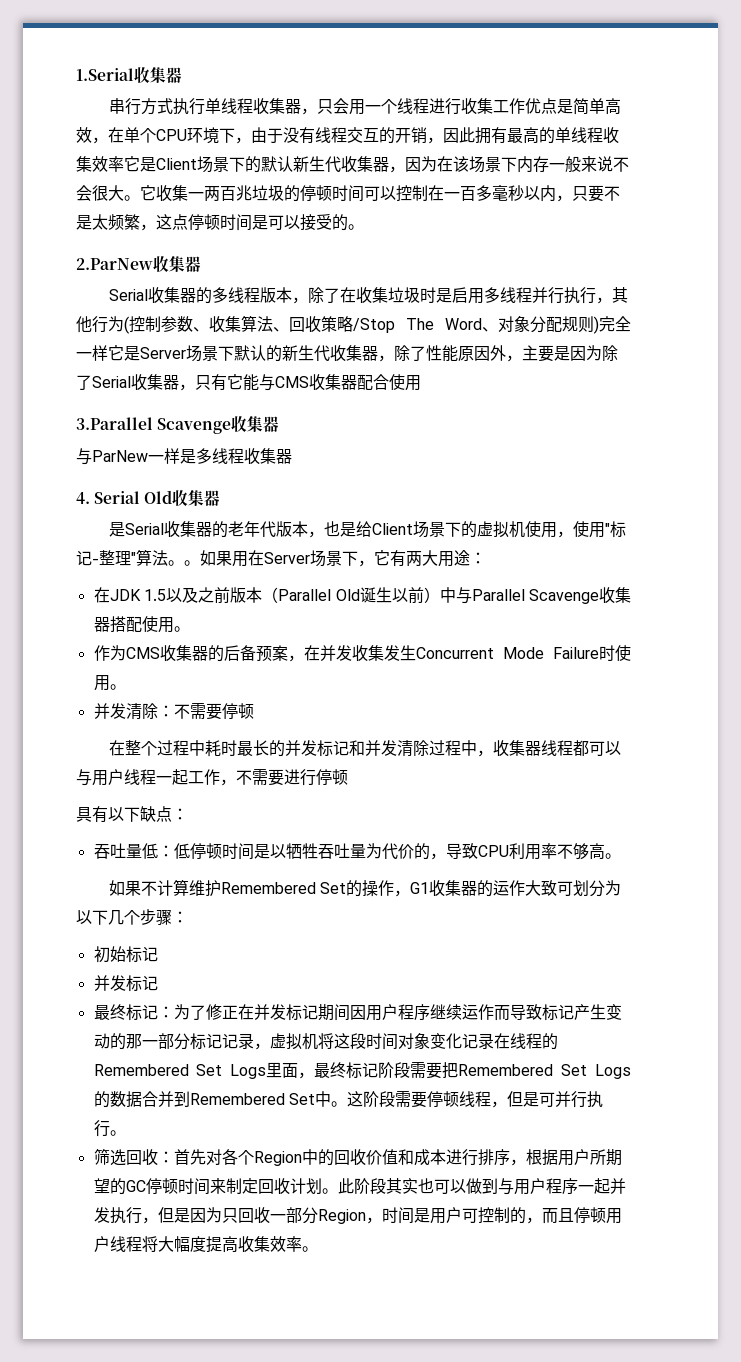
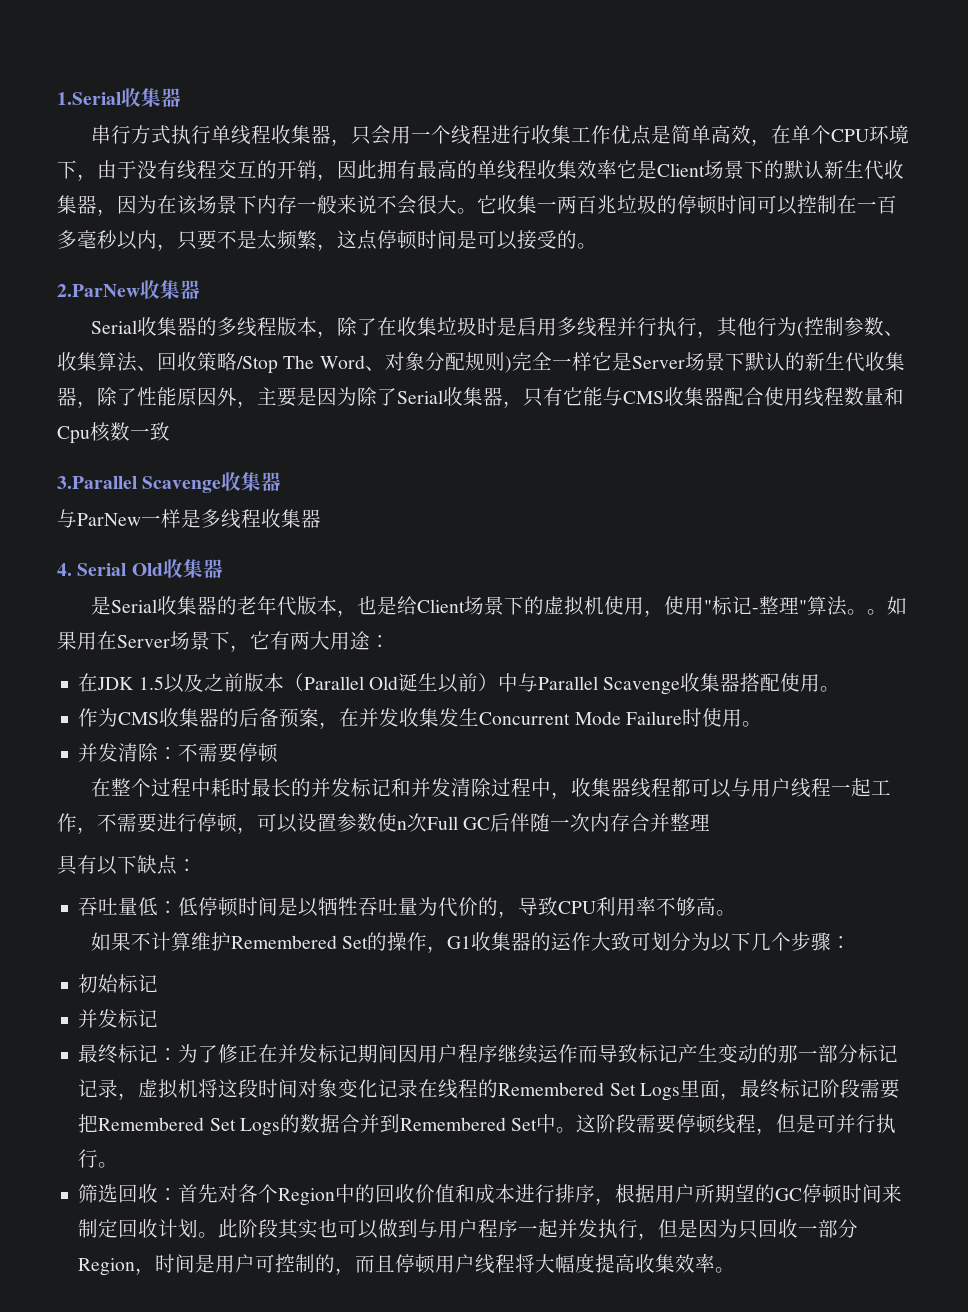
- Serial收集器的多线程版本，除了在收集垃圾时是启用多线程并行执行，其他行为(控制参数、收集算法、回收策略/Stop The Word、对象分配规则)完全一样它是Server场景下默认的新生代收集器，除了性能原因外，主要是因为除了Serial收集器，只有它能与CMS收集器配合使用
+ Serial收集器的多线程版本，除了在收集垃圾时是启用多线程并行执行，其他行为(控制参数、收集算法、回收策略/Stop The Word、对象分配规则)完全一样它是Server场景下默认的新生代收集器，除了性能原因外，主要是因为除了Serial收集器，只有它能与CMS收集器配合使用线程数量和Cpu核数一致
- 在整个过程中耗时最长的并发标记和并发清除过程中，收集器线程都可以与用户线程一起工作，不需要进行停顿
+ 在整个过程中耗时最长的并发标记和并发清除过程中，收集器线程都可以与用户线程一起工作，不需要进行停顿，可以设置参数使n次Full GC后伴随一次内存合并整理

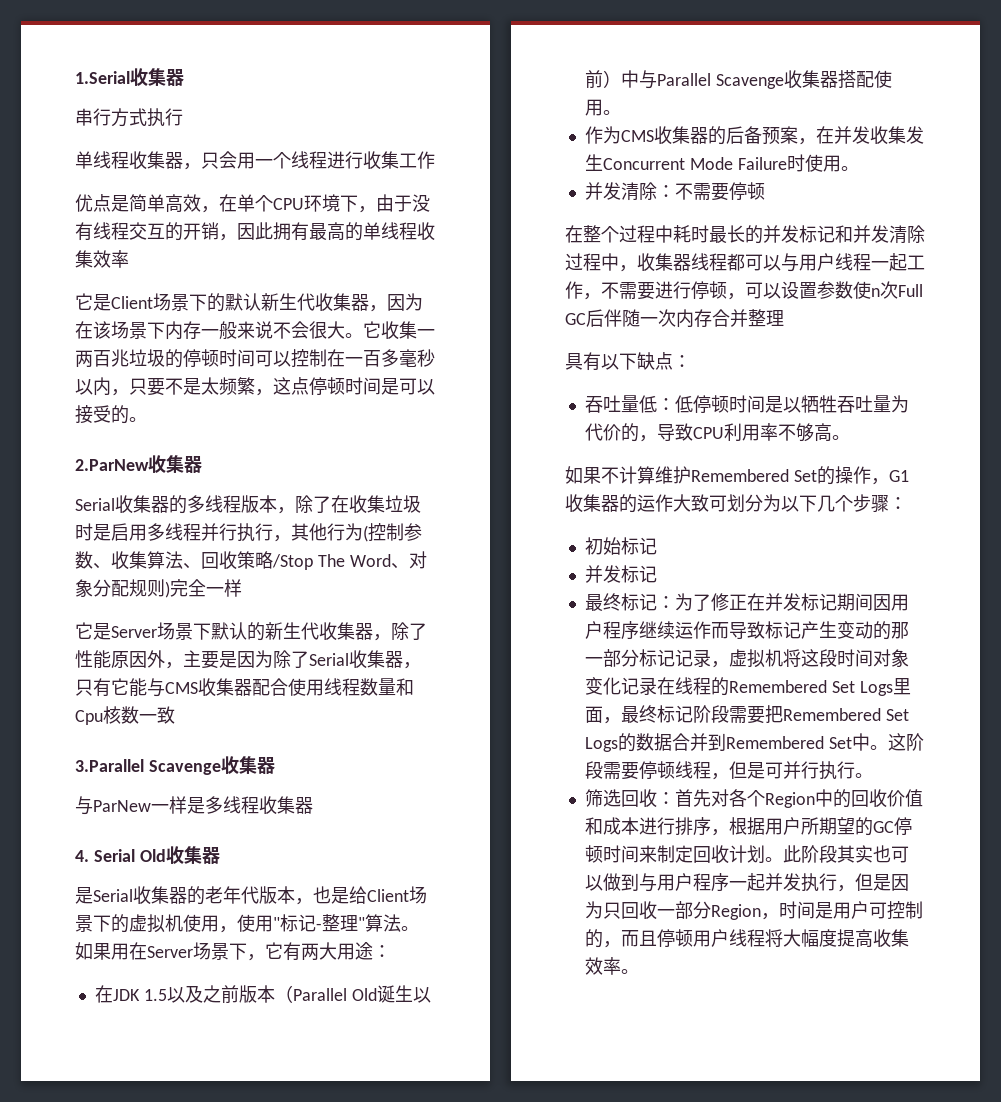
- 串行方式执行单线程收集器，只会用一个线程进行收集工作优点是简单高效，在单个CPU环境下，由于没有线程交互的开销，因此拥有最高的单线程收集效率它是Client场景下的默认新生代收集器，因为在该场景下内存一般来说不会很大。
+ 串行方式执行
+ 单线程收集器，只会用一个线程进行收集工作
+ 优点是简单高效，在单个CPU环境下，由于没有线程交互的开销，因此拥有最高的单线程收集效率
+ 它是Client场景下的默认新生代收集器，因为在该场景下内存一般来说不会很大。
- Serial收集器的多线程版本，除了在收集垃圾时是启用多线程并行执行，其他行为(控制参数、收集算法、回收策略/Stop The Word、对象分配规则)完全一样它是Server场景下默认的新生代收集器，除了性能原因外，主要是因为除了Serial收集器，只有它能与CMS收集器配合使用线程数量和Cpu核数一致
+ Serial收集器的多线程版本，除了在收集垃圾时是启用多线程并行执行，其他行为(控制参数、收集算法、回收策略/Stop The Word、对象分配规则)完全一样
+ 它是Server场景下默认的新生代收集器，除了性能原因外，主要是因为除了Serial收集器，只有它能与CMS收集器配合使用线程数量和Cpu核数一致
- 是Serial收集器的老年代版本，也是给Client场景下的虚拟机使用，使用"标记-整理"算法。。
+ 是Serial收集器的老年代版本，也是给Client场景下的虚拟机使用，使用"标记-整理"算法。

